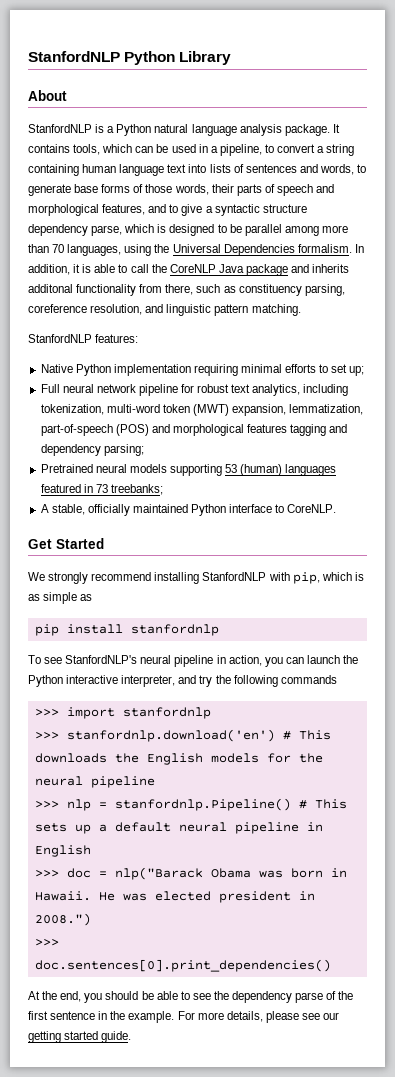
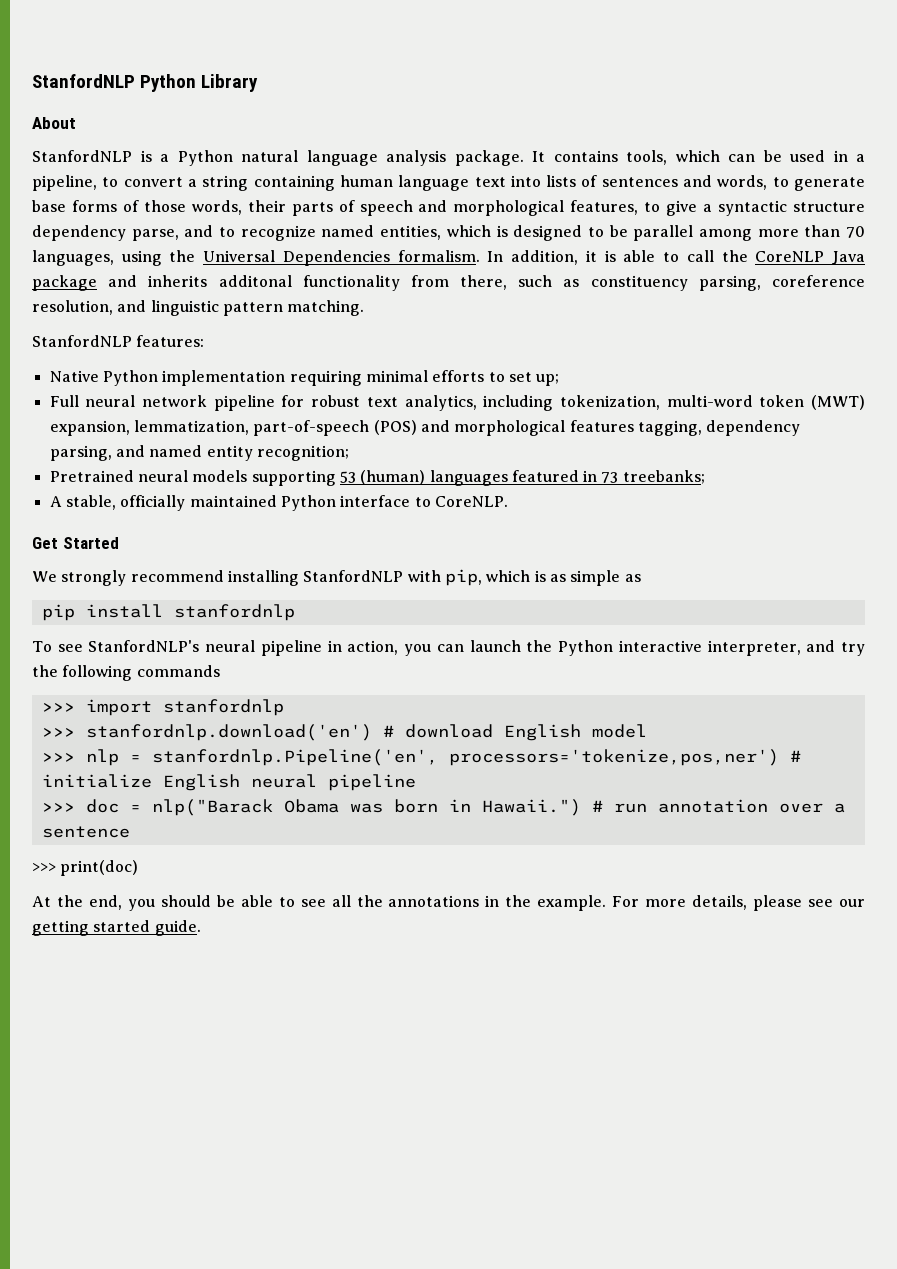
- It contains tools, which can be used in a pipeline, to convert a string containing human language text into lists of sentences and words, to generate base forms of those words, their parts of speech and morphological features, and to give a syntactic structure dependency parse, which is designed to be parallel among more than 70 languages, using the Universal Dependencies formalism.
+ It contains tools, which can be used in a pipeline, to convert a string containing human language text into lists of sentences and words, to generate base forms of those words, their parts of speech and morphological features, to give a syntactic structure dependency parse, and to recognize named entities, which is designed to be parallel among more than 70 languages, using the Universal Dependencies formalism.
- Full neural network pipeline for robust text analytics, including tokenization, multi-word token (MWT) expansion, lemmatization, part-of-speech (POS) and morphological features tagging and dependency parsing;
+ Full neural network pipeline for robust text analytics, including tokenization, multi-word token (MWT) expansion, lemmatization, part-of-speech (POS) and morphological features tagging, dependency parsing, and named entity recognition;
- >>> stanfordnlp.download('en') # This downloads the English models for the neural pipeline
- >>> nlp = stanfordnlp.Pipeline() # This sets up a default neural pipeline in English
+ >>> stanfordnlp.download('en') # download English model
+ >>> nlp = stanfordnlp.Pipeline('en', processors='tokenize,pos,ner') # initialize English neural pipeline
- >>> doc = nlp("Barack Obama was born in Hawaii. He was elected president in 2008.")
- >>> doc.sentences[0].print_dependencies()
+ >>> doc = nlp("Barack Obama was born in Hawaii.") # run annotation over a sentence
+ >>> print(doc)
- At the end, you should be able to see the dependency parse of the first sentence in the example.
+ At the end, you should be able to see all the annotations in the example.

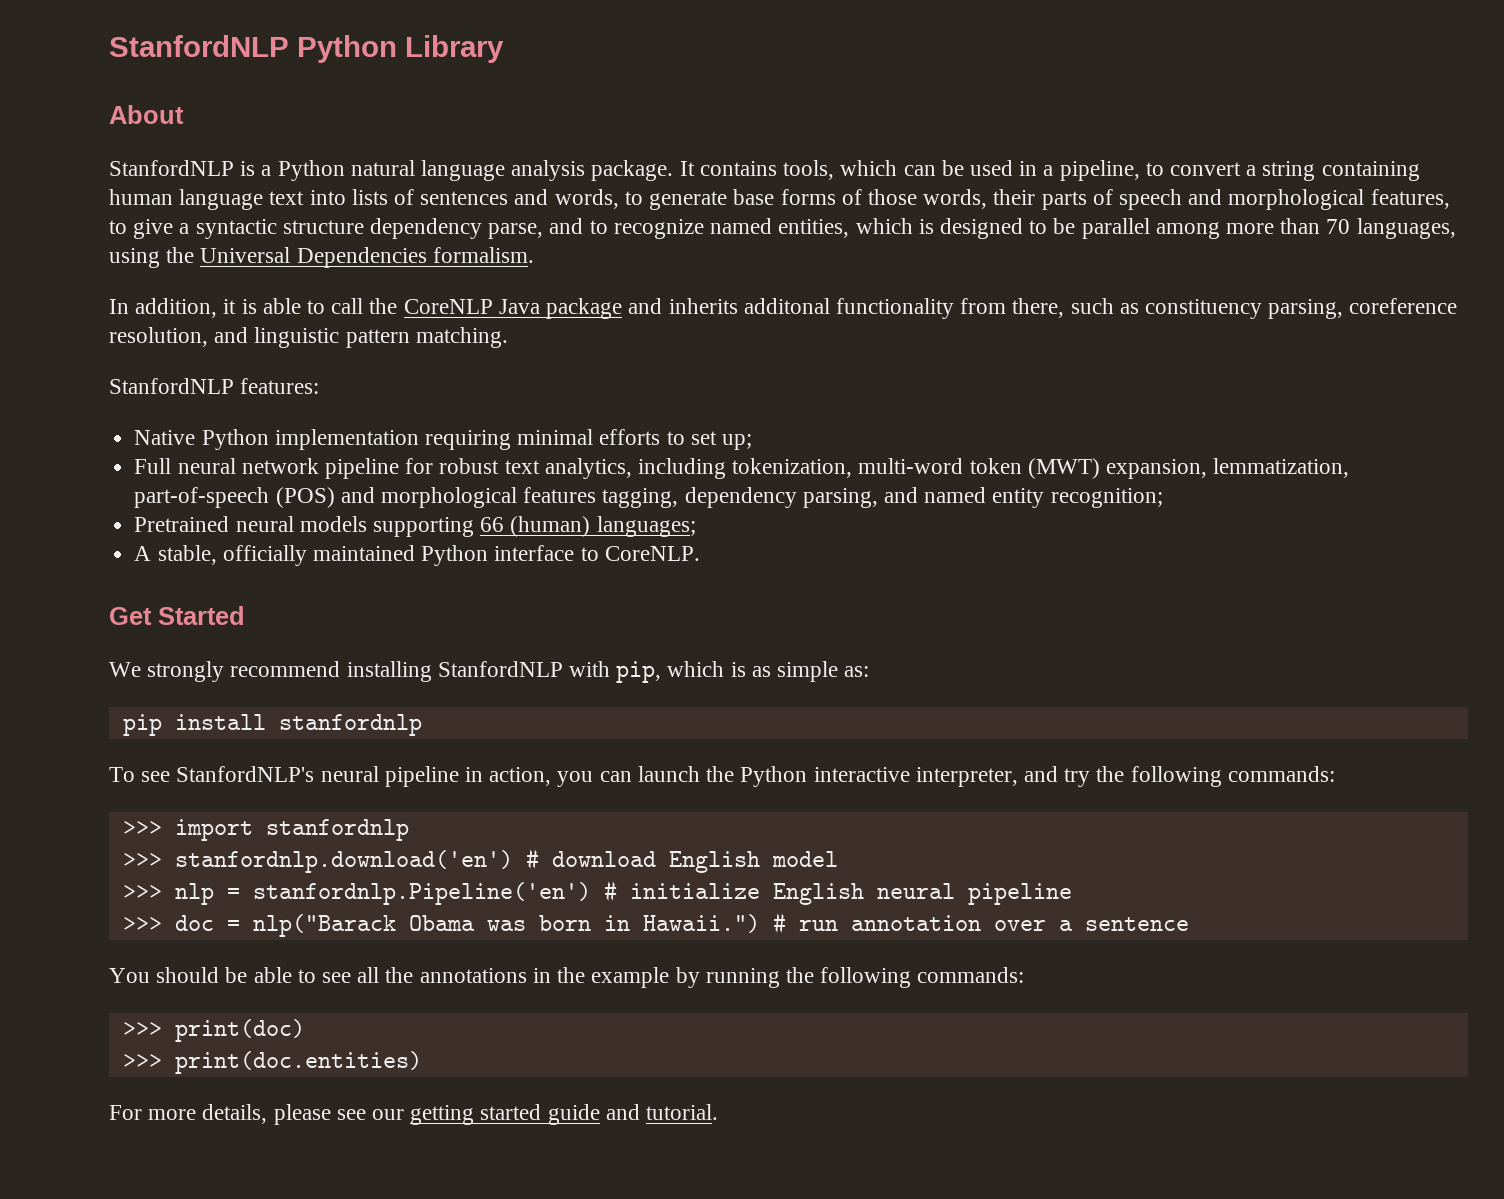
- It contains tools, which can be used in a pipeline, to convert a string containing human language text into lists of sentences and words, to generate base forms of those words, their parts of speech and morphological features, to give a syntactic structure dependency parse, and to recognize named entities, which is designed to be parallel among more than 70 languages, using the Universal Dependencies formalism. In addition, it is able to call the CoreNLP Java package and inherits additonal functionality from there, such as constituency parsing, coreference resolution, and linguistic pattern matching.
+ It contains tools, which can be used in a pipeline, to convert a string containing human language text into lists of sentences and words, to generate base forms of those words, their parts of speech and morphological features, to give a syntactic structure dependency parse, and to recognize named entities, which is designed to be parallel among more than 70 languages, using the Universal Dependencies formalism.
+ In addition, it is able to call the CoreNLP Java package and inherits additonal functionality from there, such as constituency parsing, coreference resolution, and linguistic pattern matching.
- Pretrained neural models supporting 53 (human) languages featured in 73 treebanks;
+ Pretrained neural models supporting 66 (human) languages;
- We strongly recommend installing StanfordNLP with pip, which is as simple as
+ We strongly recommend installing StanfordNLP with pip, which is as simple as:
- To see StanfordNLP's neural pipeline in action, you can launch the Python interactive interpreter, and try the following commands
+ To see StanfordNLP's neural pipeline in action, you can launch the Python interactive interpreter, and try the following commands:
- >>> nlp = stanfordnlp.Pipeline('en', processors='tokenize,pos,ner') # initialize English neural pipeline
+ >>> nlp = stanfordnlp.Pipeline('en') # initialize English neural pipeline
+ You should be able to see all the annotations in the example by running the following commands:
  >>> print(doc)
- At the end, you should be able to see all the annotations in the example. For more details, please see our getting started guide.
+ >>> print(doc.entities)
+ For more details, please see our getting started guide and tutorial.

